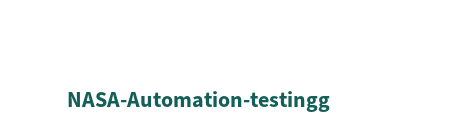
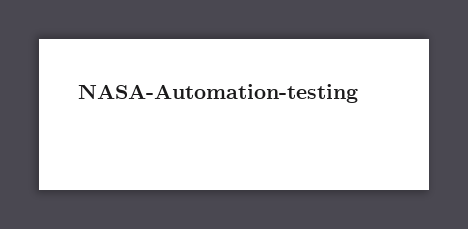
- NASA-Automation-testingg
+ NASA-Automation-testing

